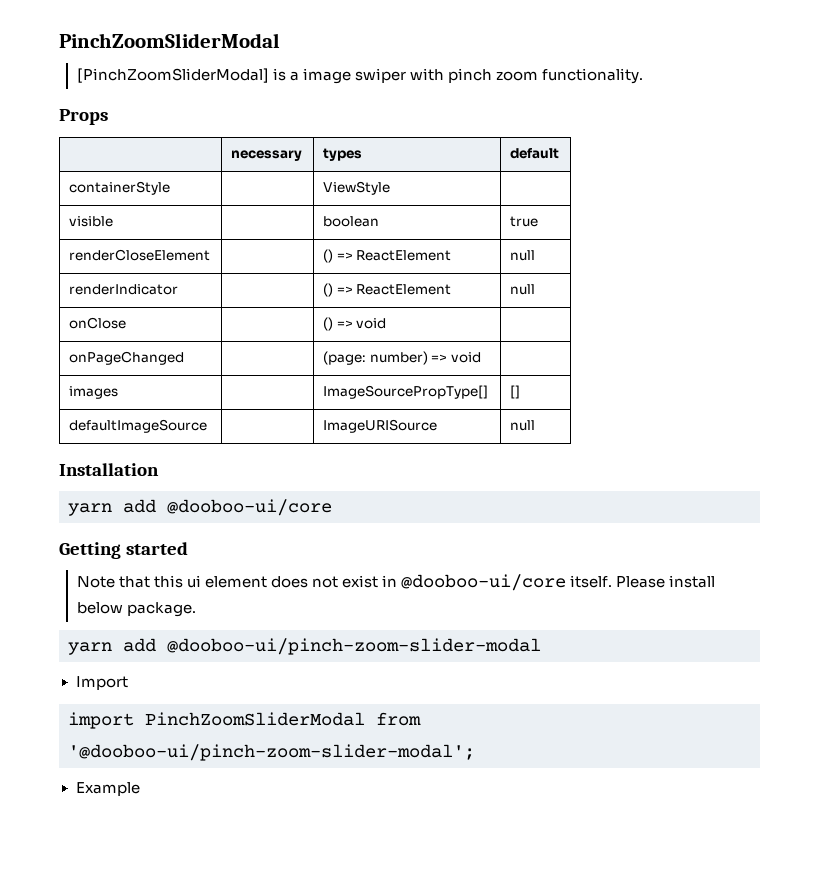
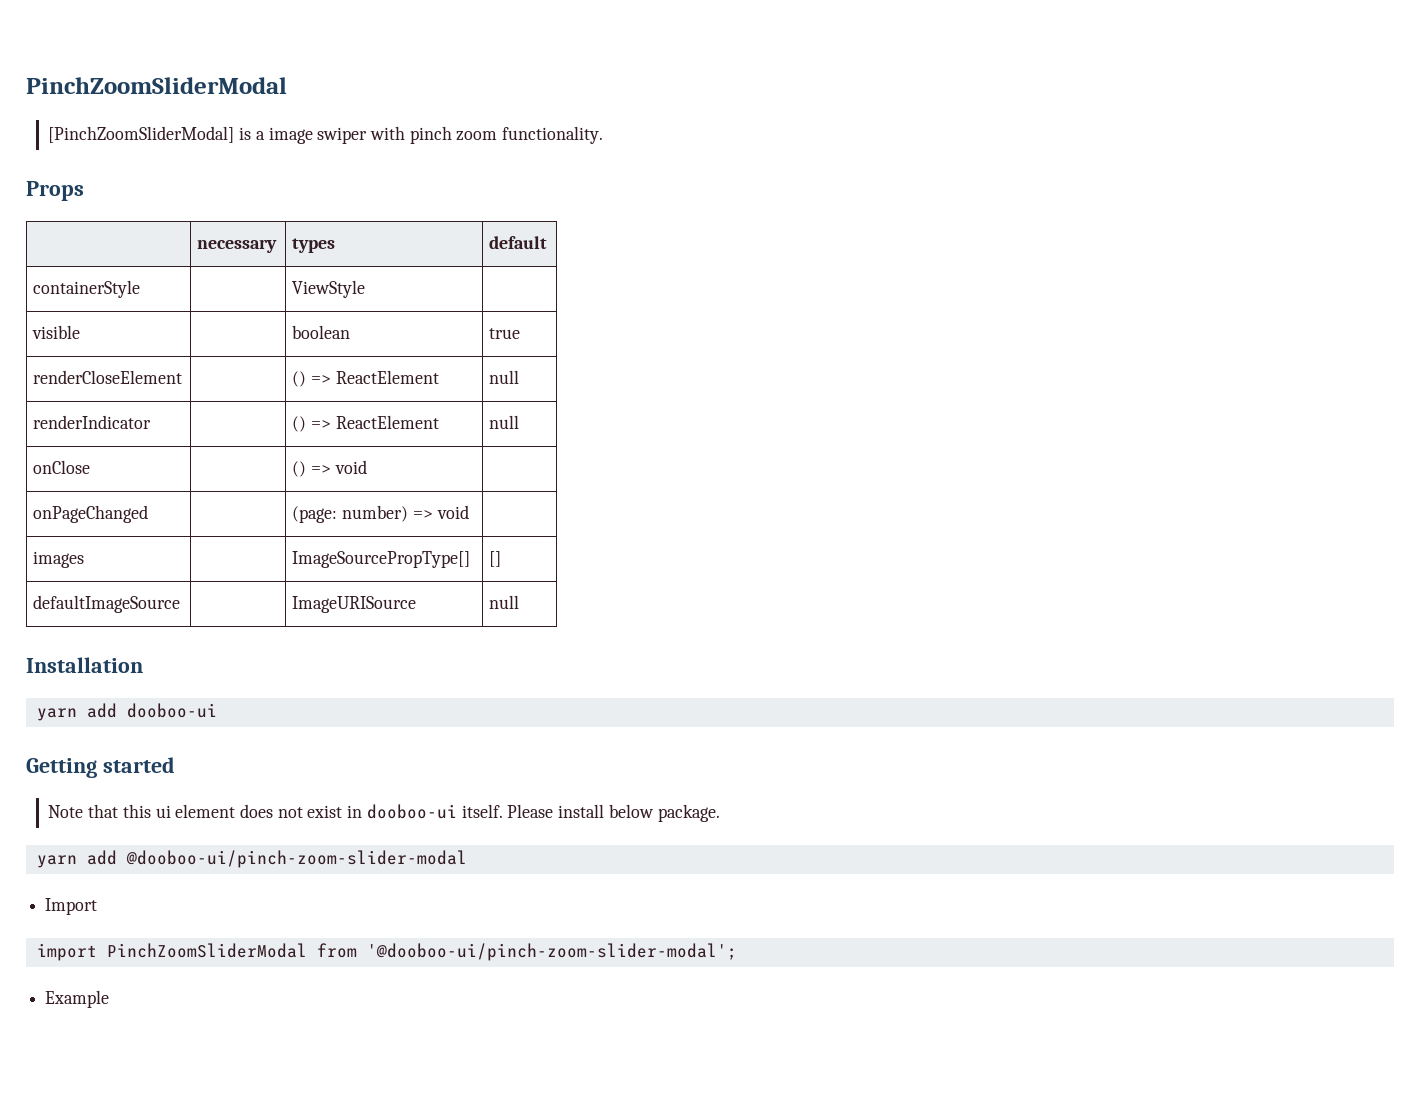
- yarn add @dooboo-ui/core
+ yarn add dooboo-ui
- Note that this ui element does not exist in @dooboo-ui/core itself.
+ Note that this ui element does not exist in dooboo-ui itself.

